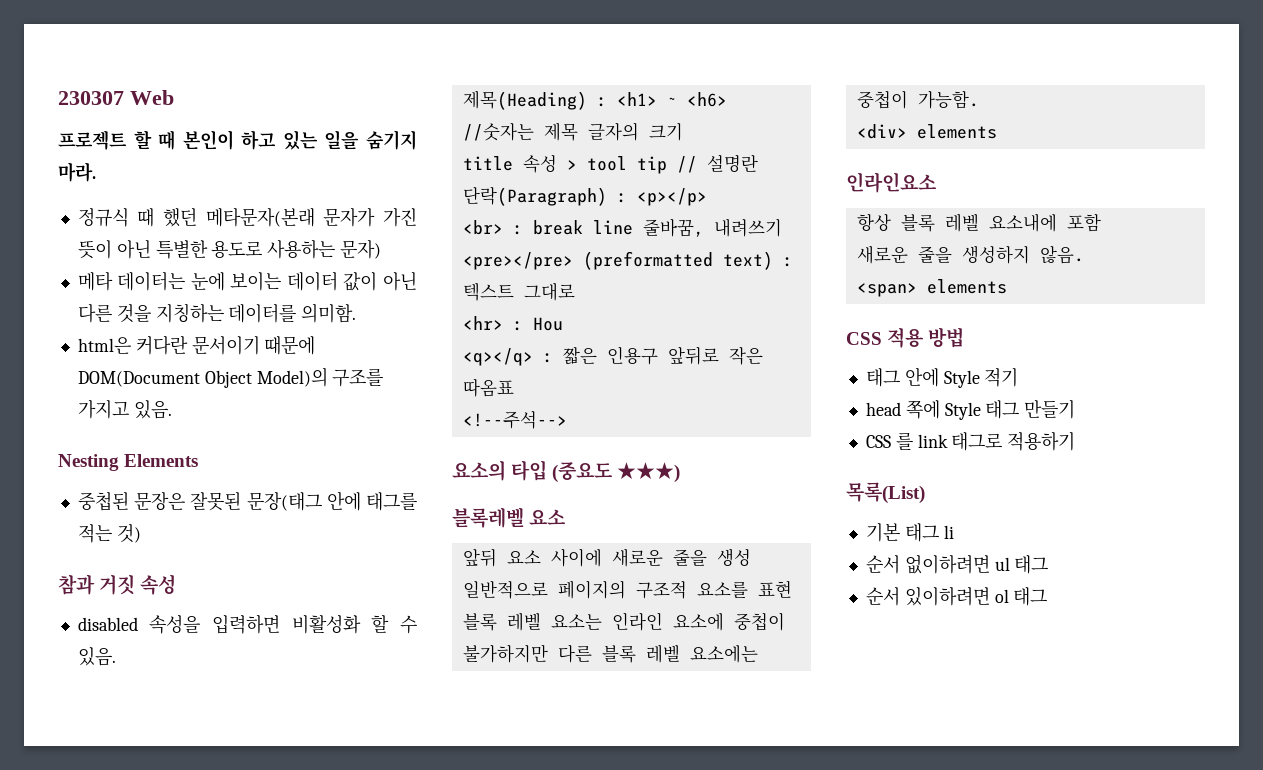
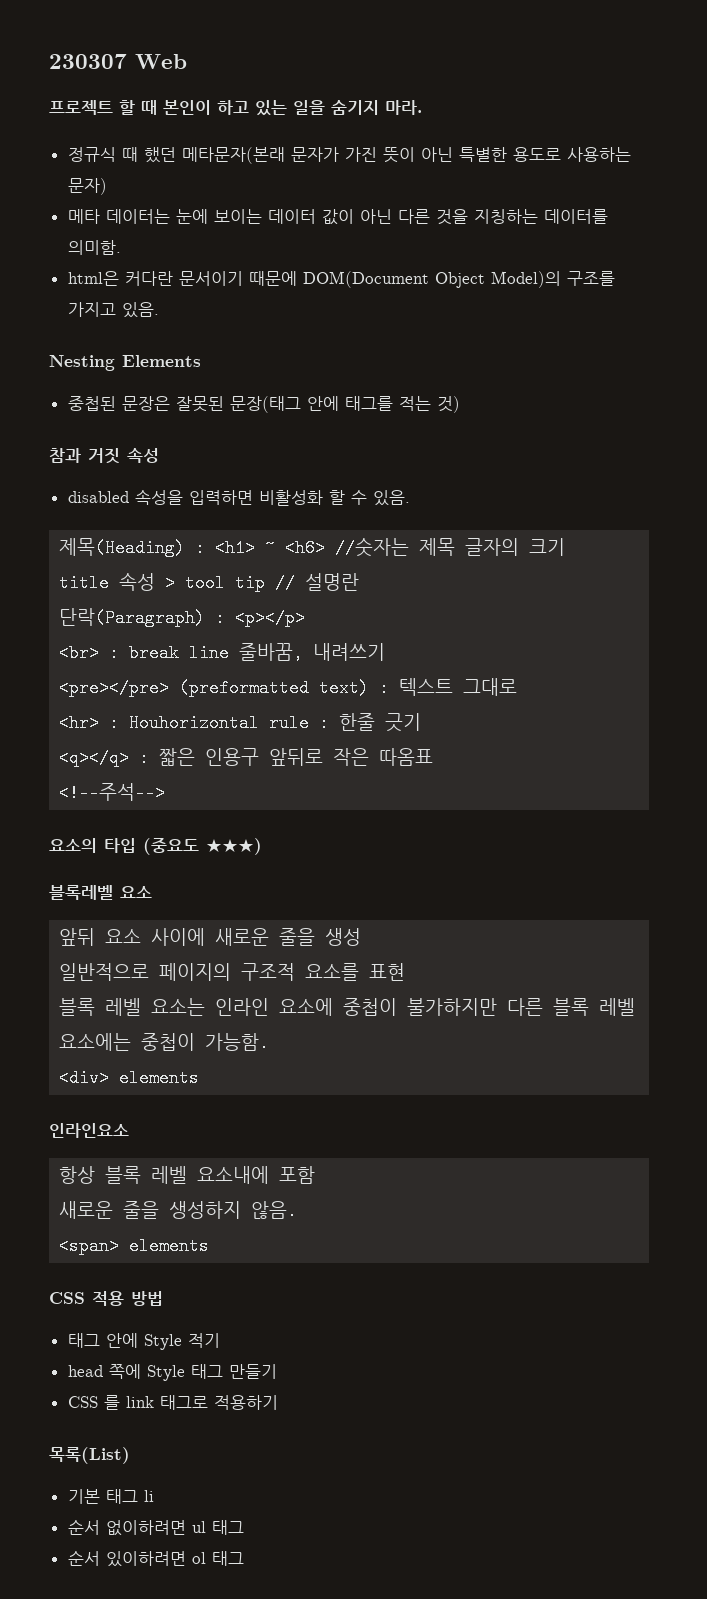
- <hr> : Hou
+ <hr> : Houhorizontal rule : 한줄 긋기

